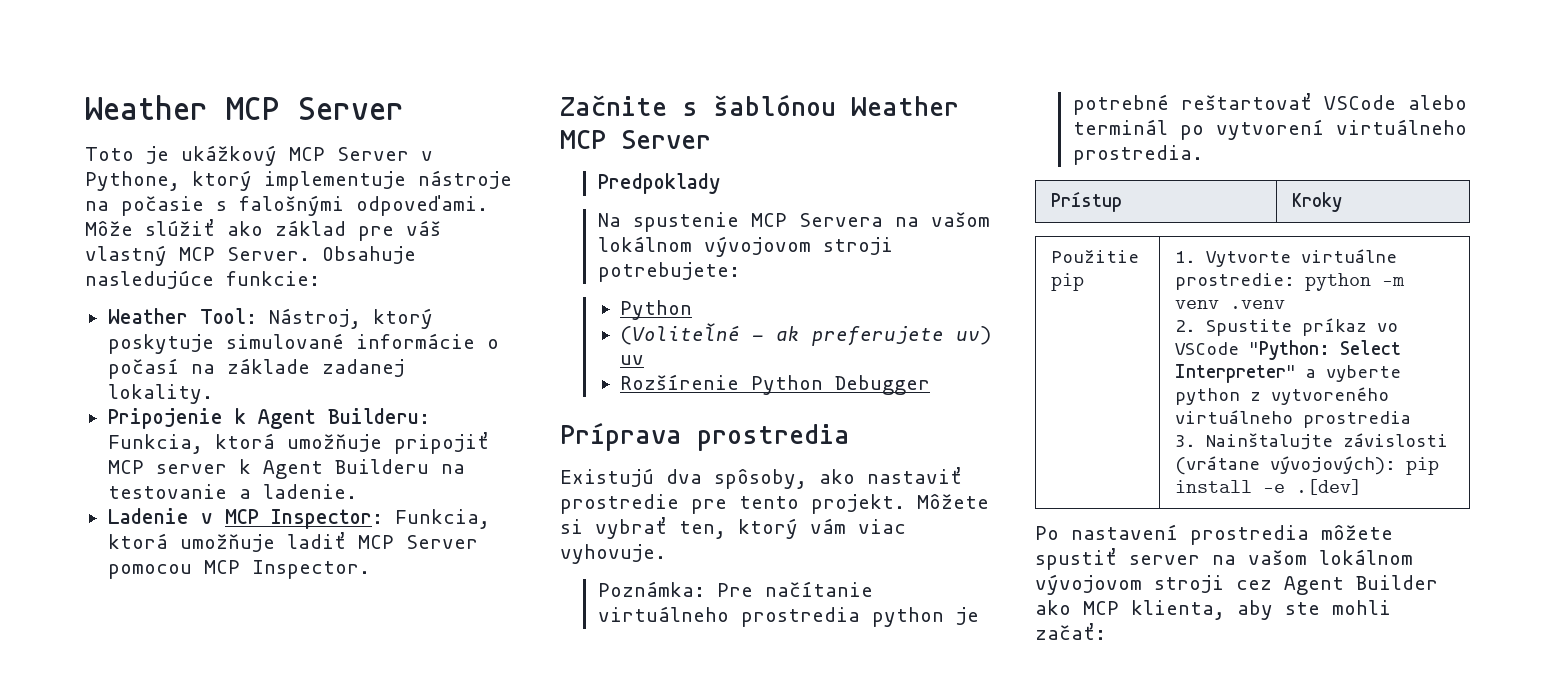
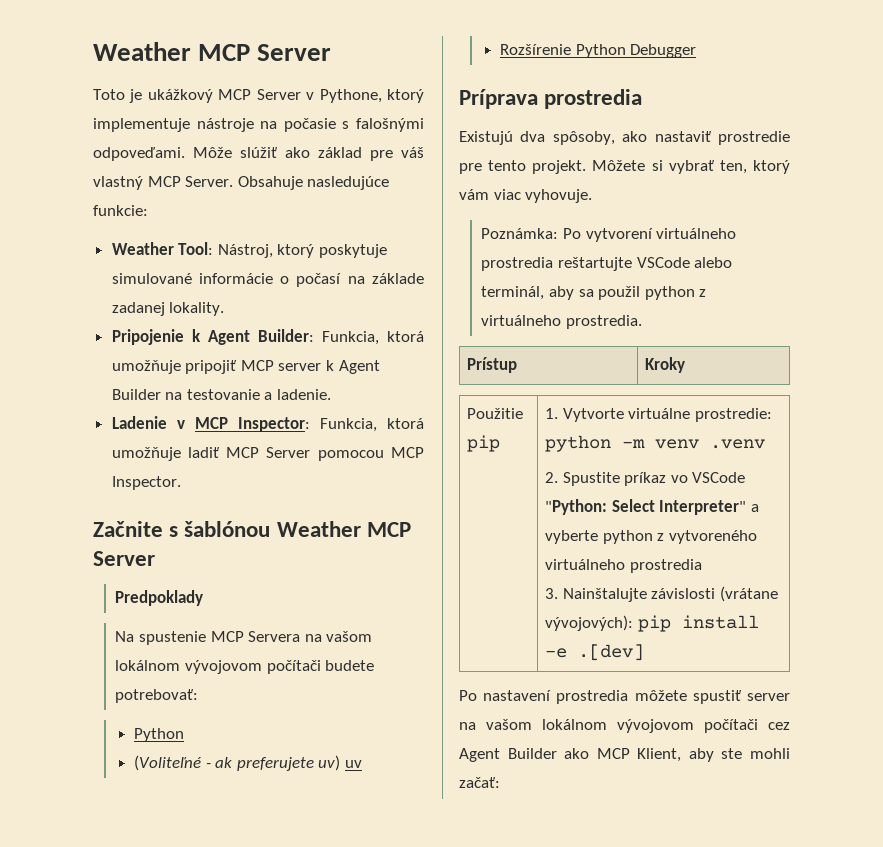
- Pripojenie k Agent Builderu: Funkcia, ktorá umožňuje pripojiť MCP server k Agent Builderu na testovanie a ladenie.
+ Pripojenie k Agent Builder: Funkcia, ktorá umožňuje pripojiť MCP server k Agent Builder na testovanie a ladenie.
- Na spustenie MCP Servera na vašom lokálnom vývojovom stroji potrebujete:
+ Na spustenie MCP Servera na vašom lokálnom vývojovom počítači budete potrebovať:
- Poznámka: Pre načítanie virtuálneho prostredia python je potrebné reštartovať VSCode alebo terminál po vytvorení virtuálneho prostredia.
+ Poznámka: Po vytvorení virtuálneho prostredia reštartujte VSCode alebo terminál, aby sa použil python z virtuálneho prostredia.
- Po nastavení prostredia môžete spustiť server na vašom lokálnom vývojovom stroji cez Agent Builder ako MCP klienta, aby ste mohli začať:
+ Po nastavení prostredia môžete spustiť server na vašom lokálnom vývojovom počítači cez Agent Builder ako MCP Klient, aby ste mohli začať:

